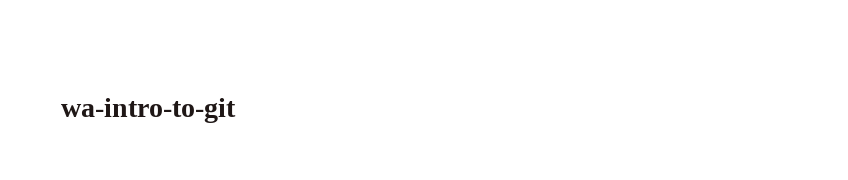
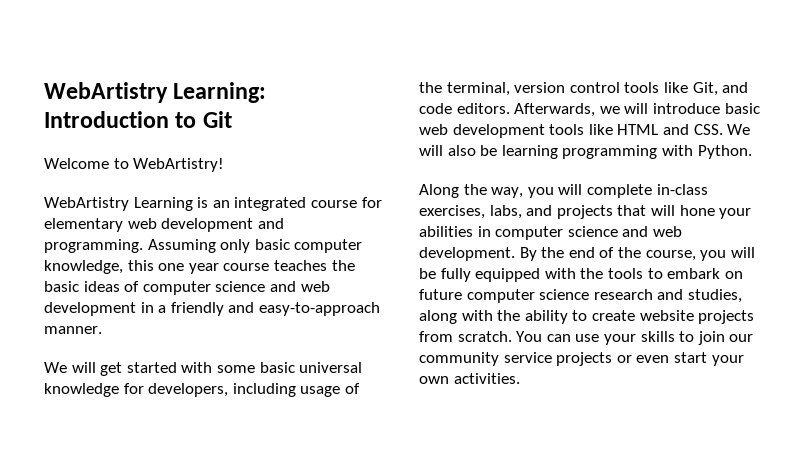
- wa-intro-to-git
+ WebArtistry Learning: Introduction to Git
+ Welcome to WebArtistry!
+ WebArtistry Learning is an integrated course for elementary web development and programming. Assuming only basic computer knowledge, this one year course teaches the basic ideas of computer science and web development in a friendly and easy-to-approach manner.
+ We will get started with some basic universal knowledge for developers, including usage of the terminal, version control tools like Git, and code editors. Afterwards, we will introduce basic web development tools like HTML and CSS. We will also be learning programming with Python.
+ Along the way, you will complete in-class exercises, labs, and projects that will hone your abilities in computer science and web development. By the end of the course, you will be fully equipped with the tools to embark on future computer science research and studies, along with the ability to create website projects from scratch. You can use your skills to join our community service projects or even start your own activities.

